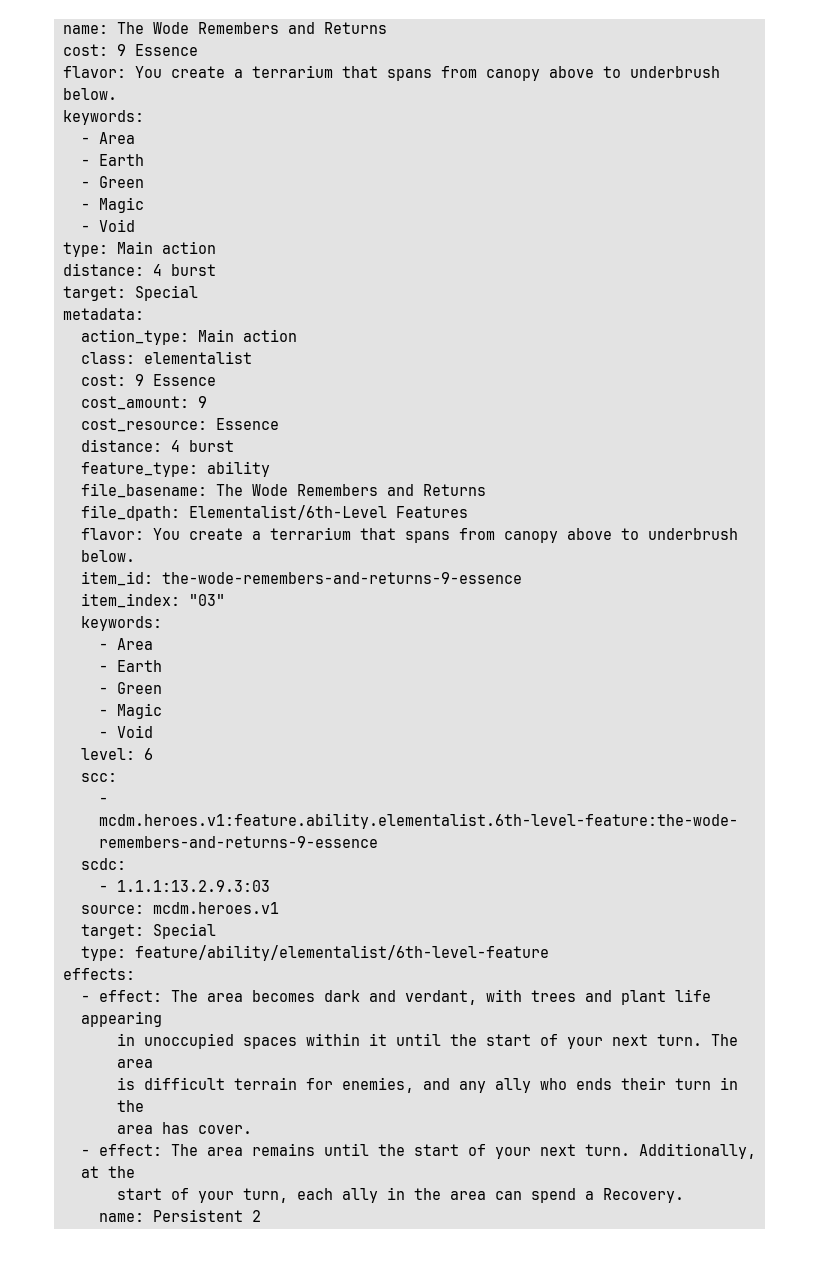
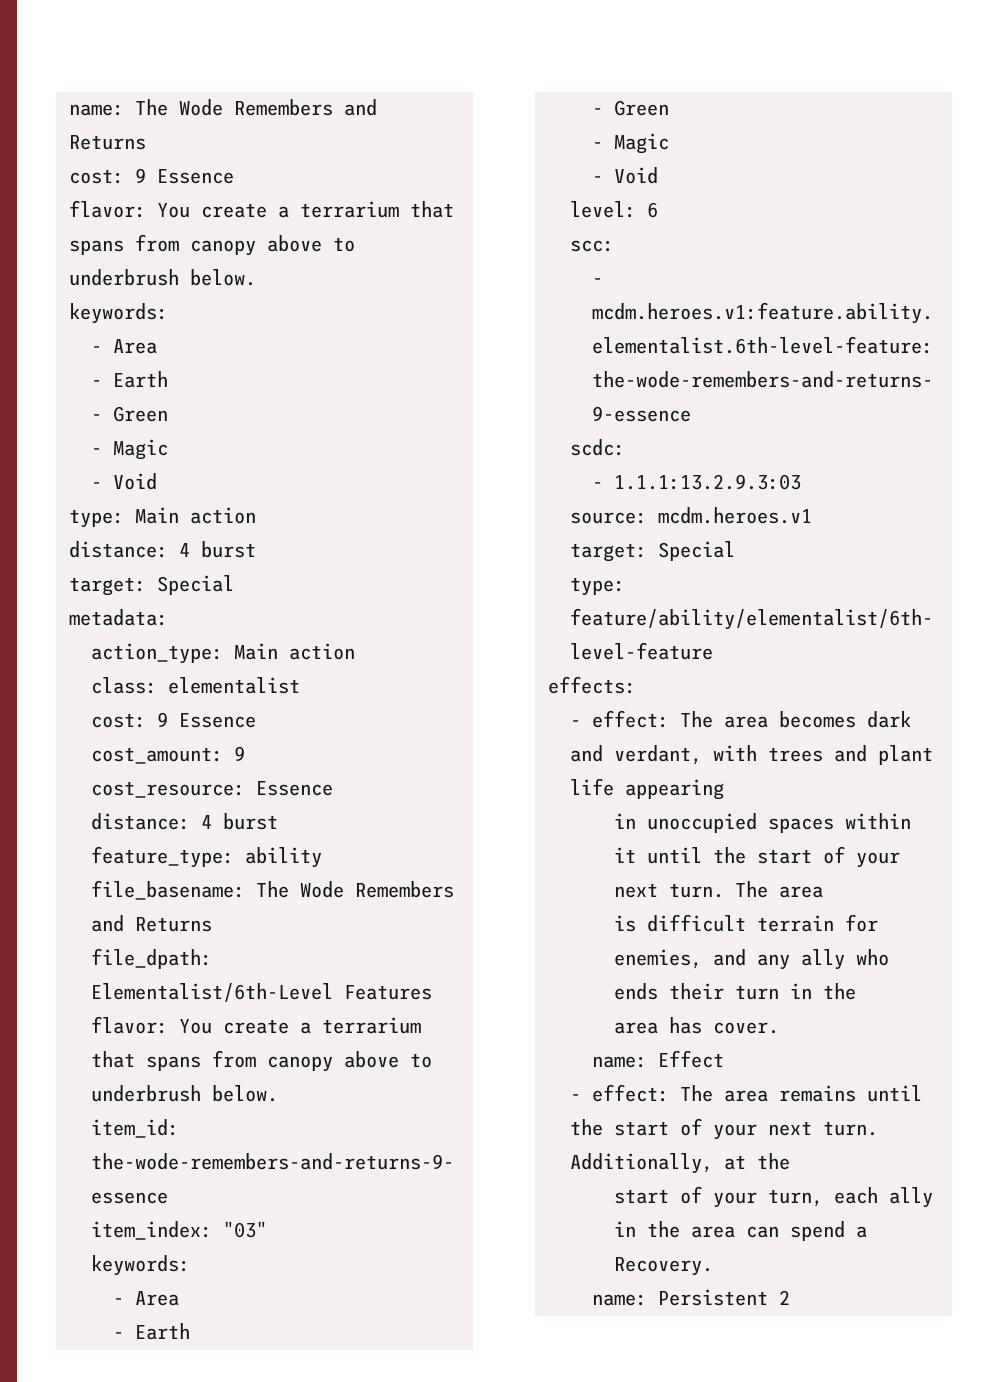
+ name: Effect

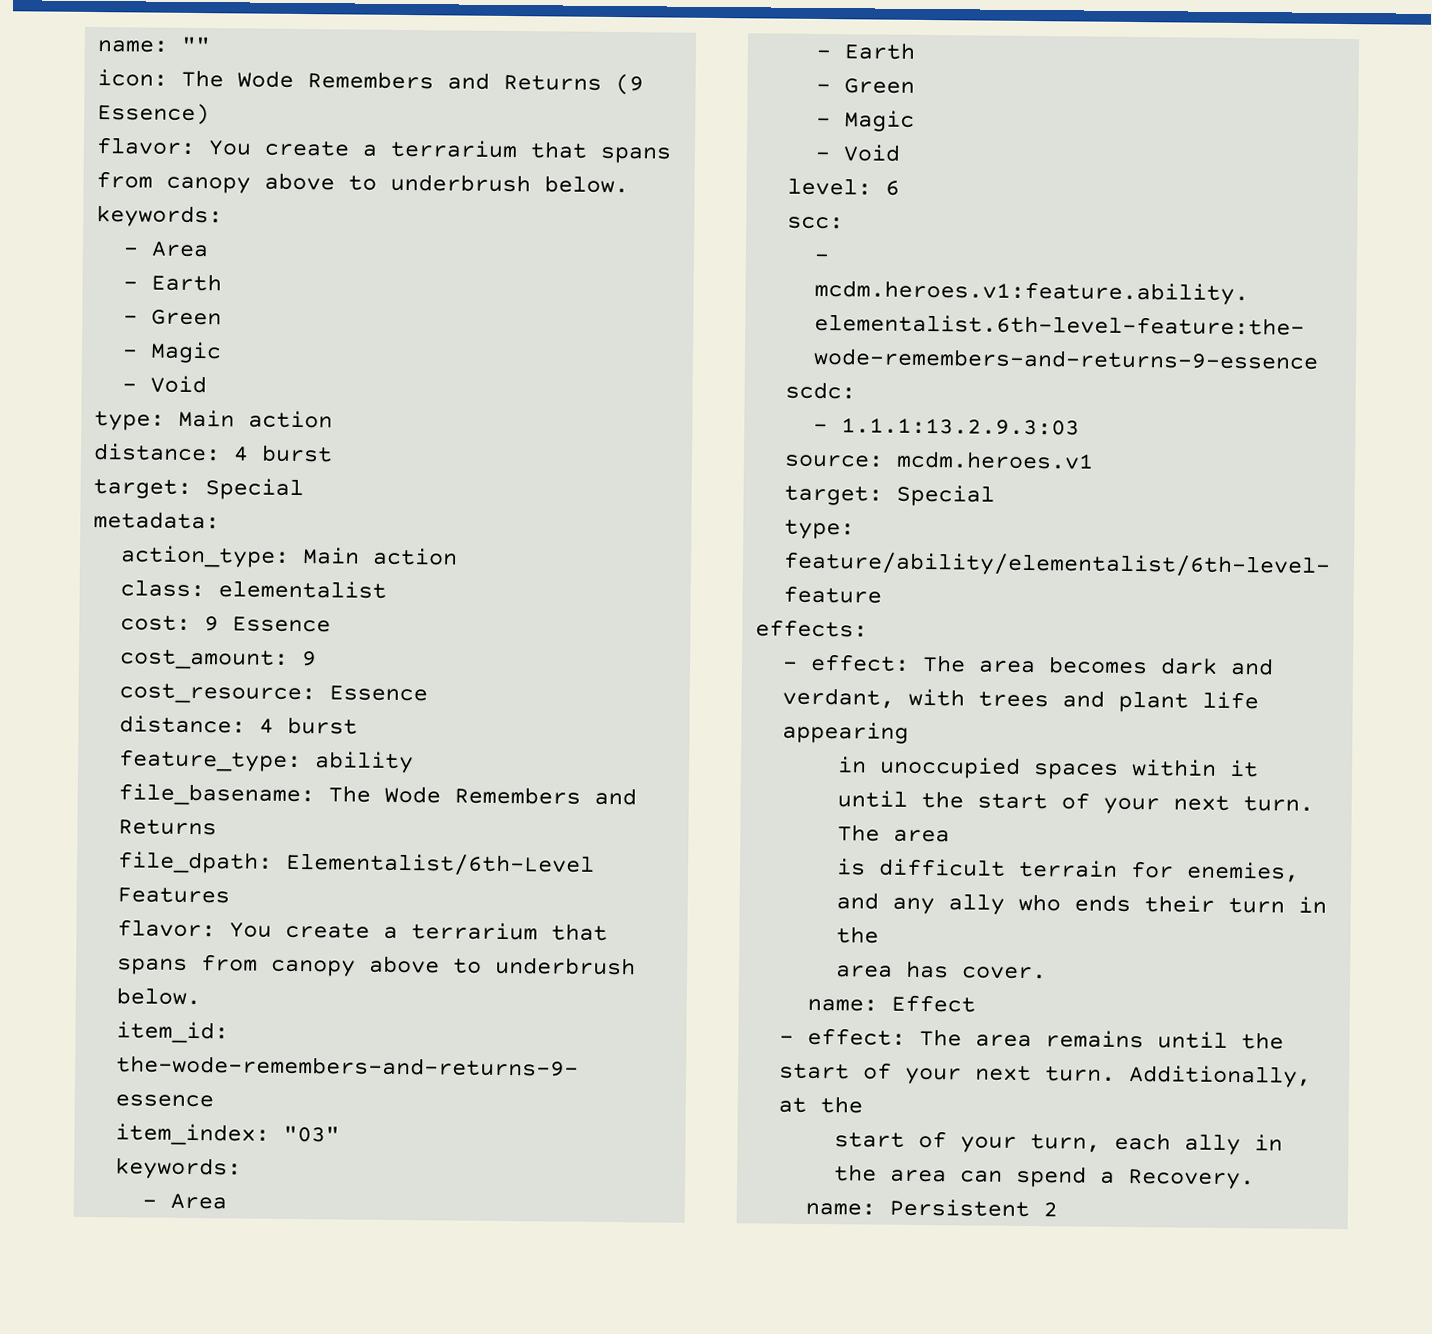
- name: The Wode Remembers and Returns
- cost: 9 Essence
+ name: ""
+ icon: The Wode Remembers and Returns (9 Essence)

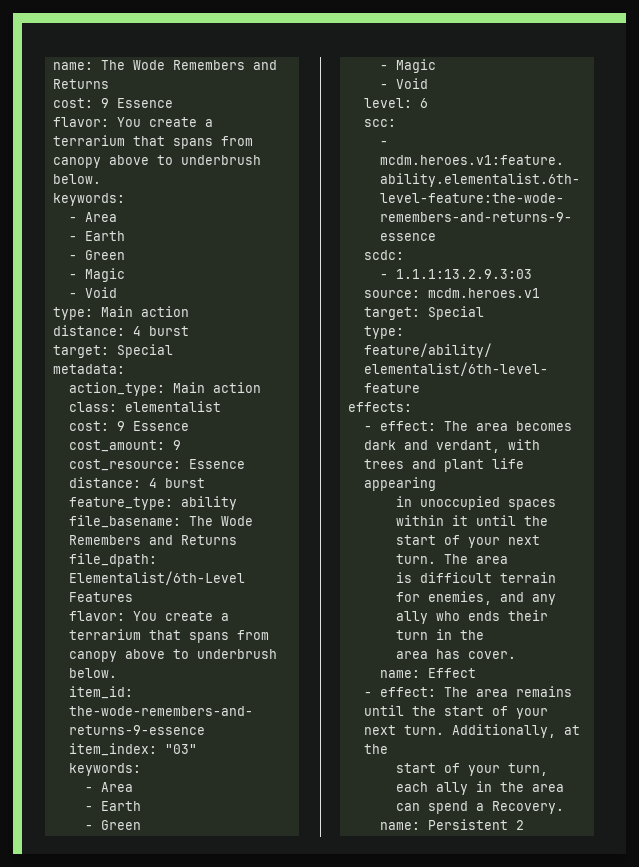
- name: ""
- icon: The Wode Remembers and Returns (9 Essence)
+ name: The Wode Remembers and Returns
+ cost: 9 Essence

